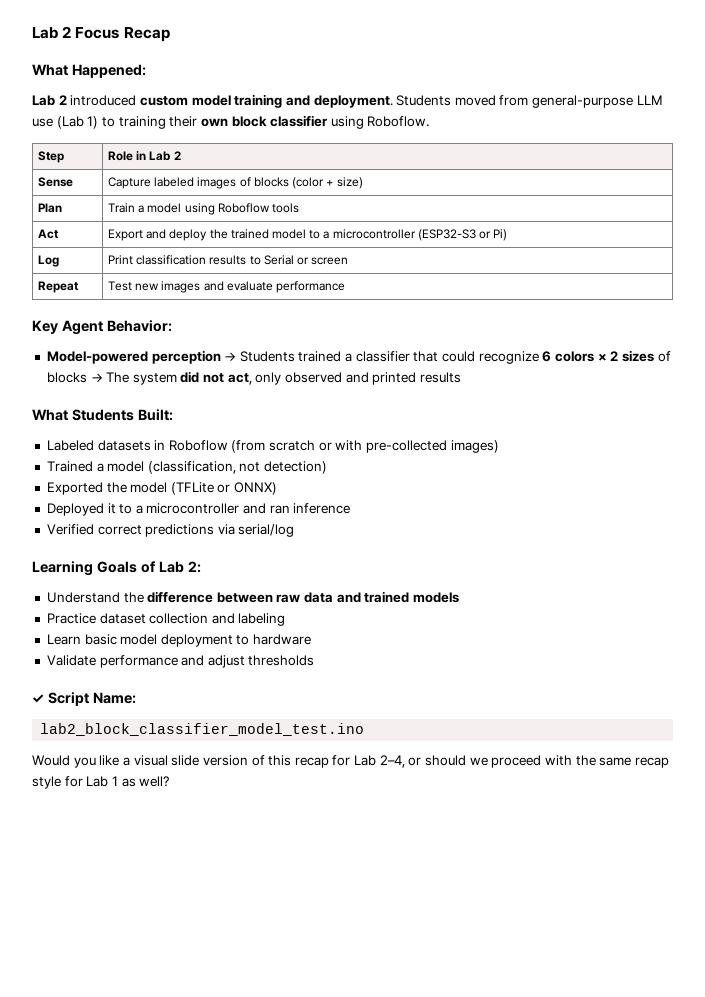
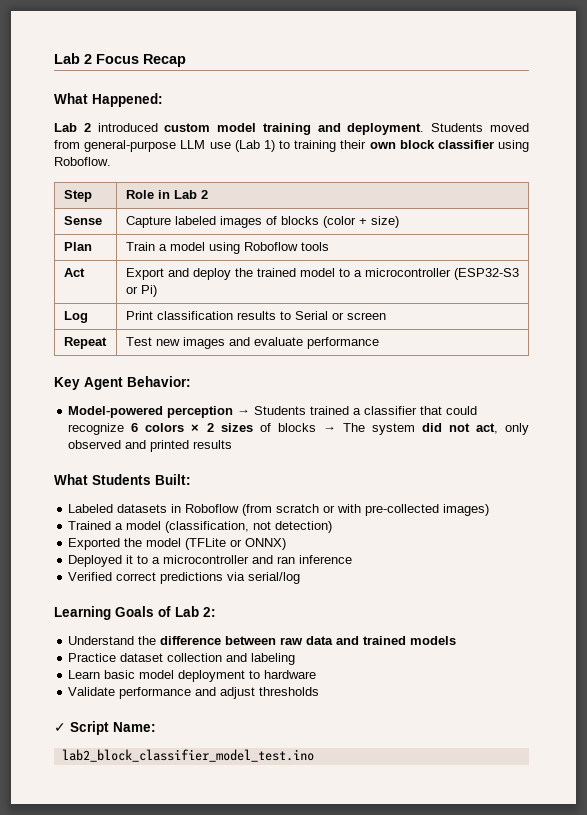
- Would you like a visual slide version of this recap for Lab 2–4, or should we proceed with the same recap style for Lab 1 as well?

